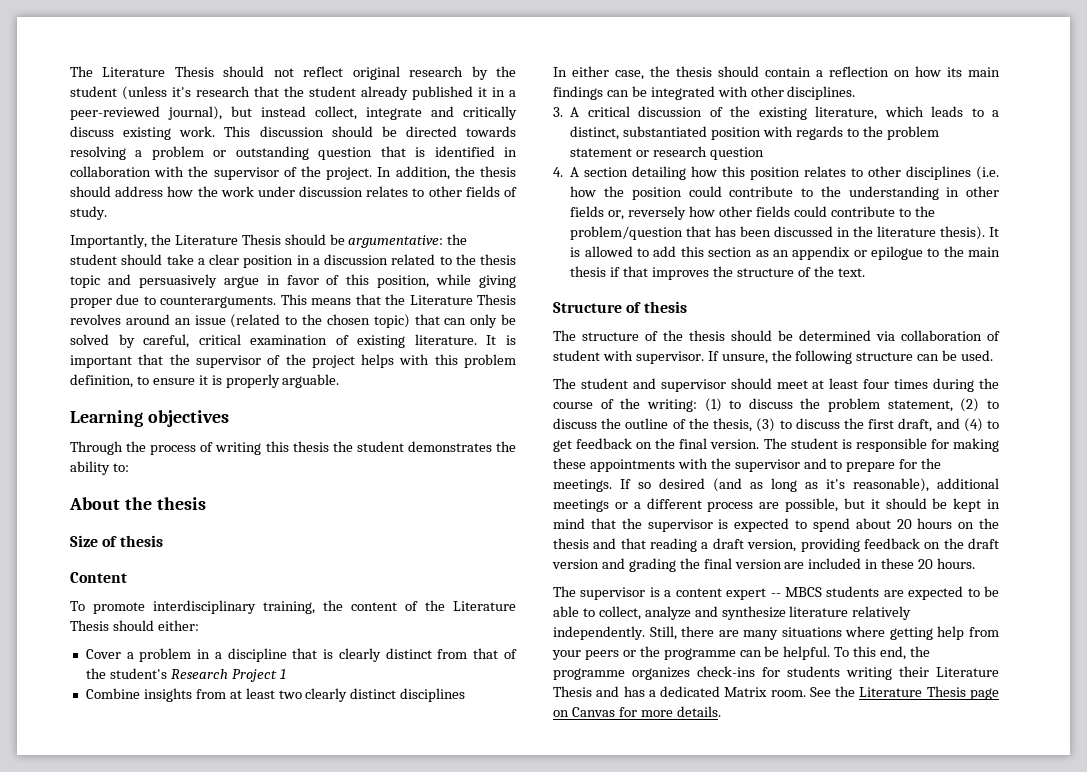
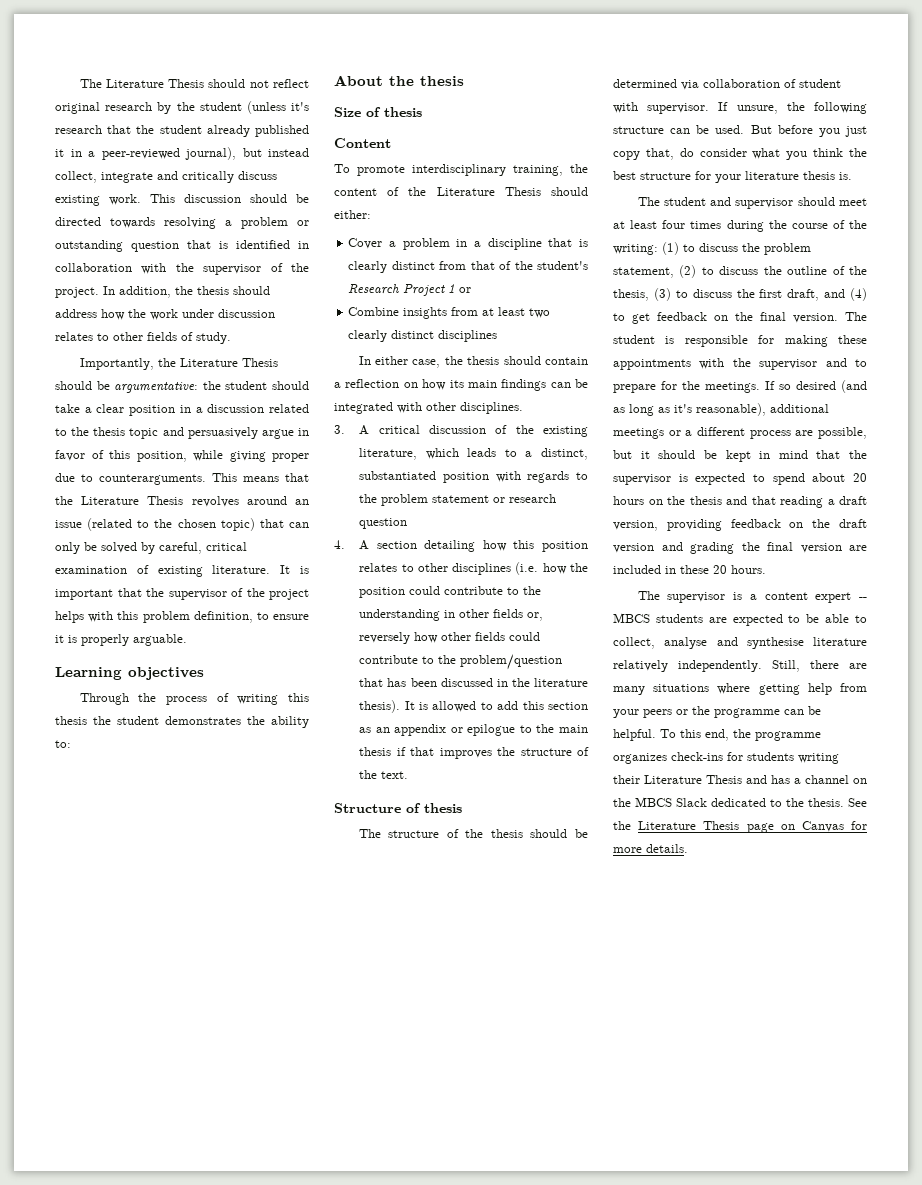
- Cover a problem in a discipline that is clearly distinct from that of the student's Research Project 1
+ Cover a problem in a discipline that is clearly distinct from that of the student's Research Project 1 or
+ But before you just copy that, do consider what you think the best structure for your literature thesis is.
- The supervisor is a content expert -- MBCS students are expected to be able to collect, analyze and synthesize literature relatively independently.
+ The supervisor is a content expert -- MBCS students are expected to be able to collect, analyse and synthesise literature relatively independently.
- To this end, the programme organizes check-ins for students writing their Literature Thesis and has a dedicated Matrix room.
+ To this end, the programme organizes check-ins for students writing their Literature Thesis and has a channel on the MBCS Slack dedicated to the thesis.

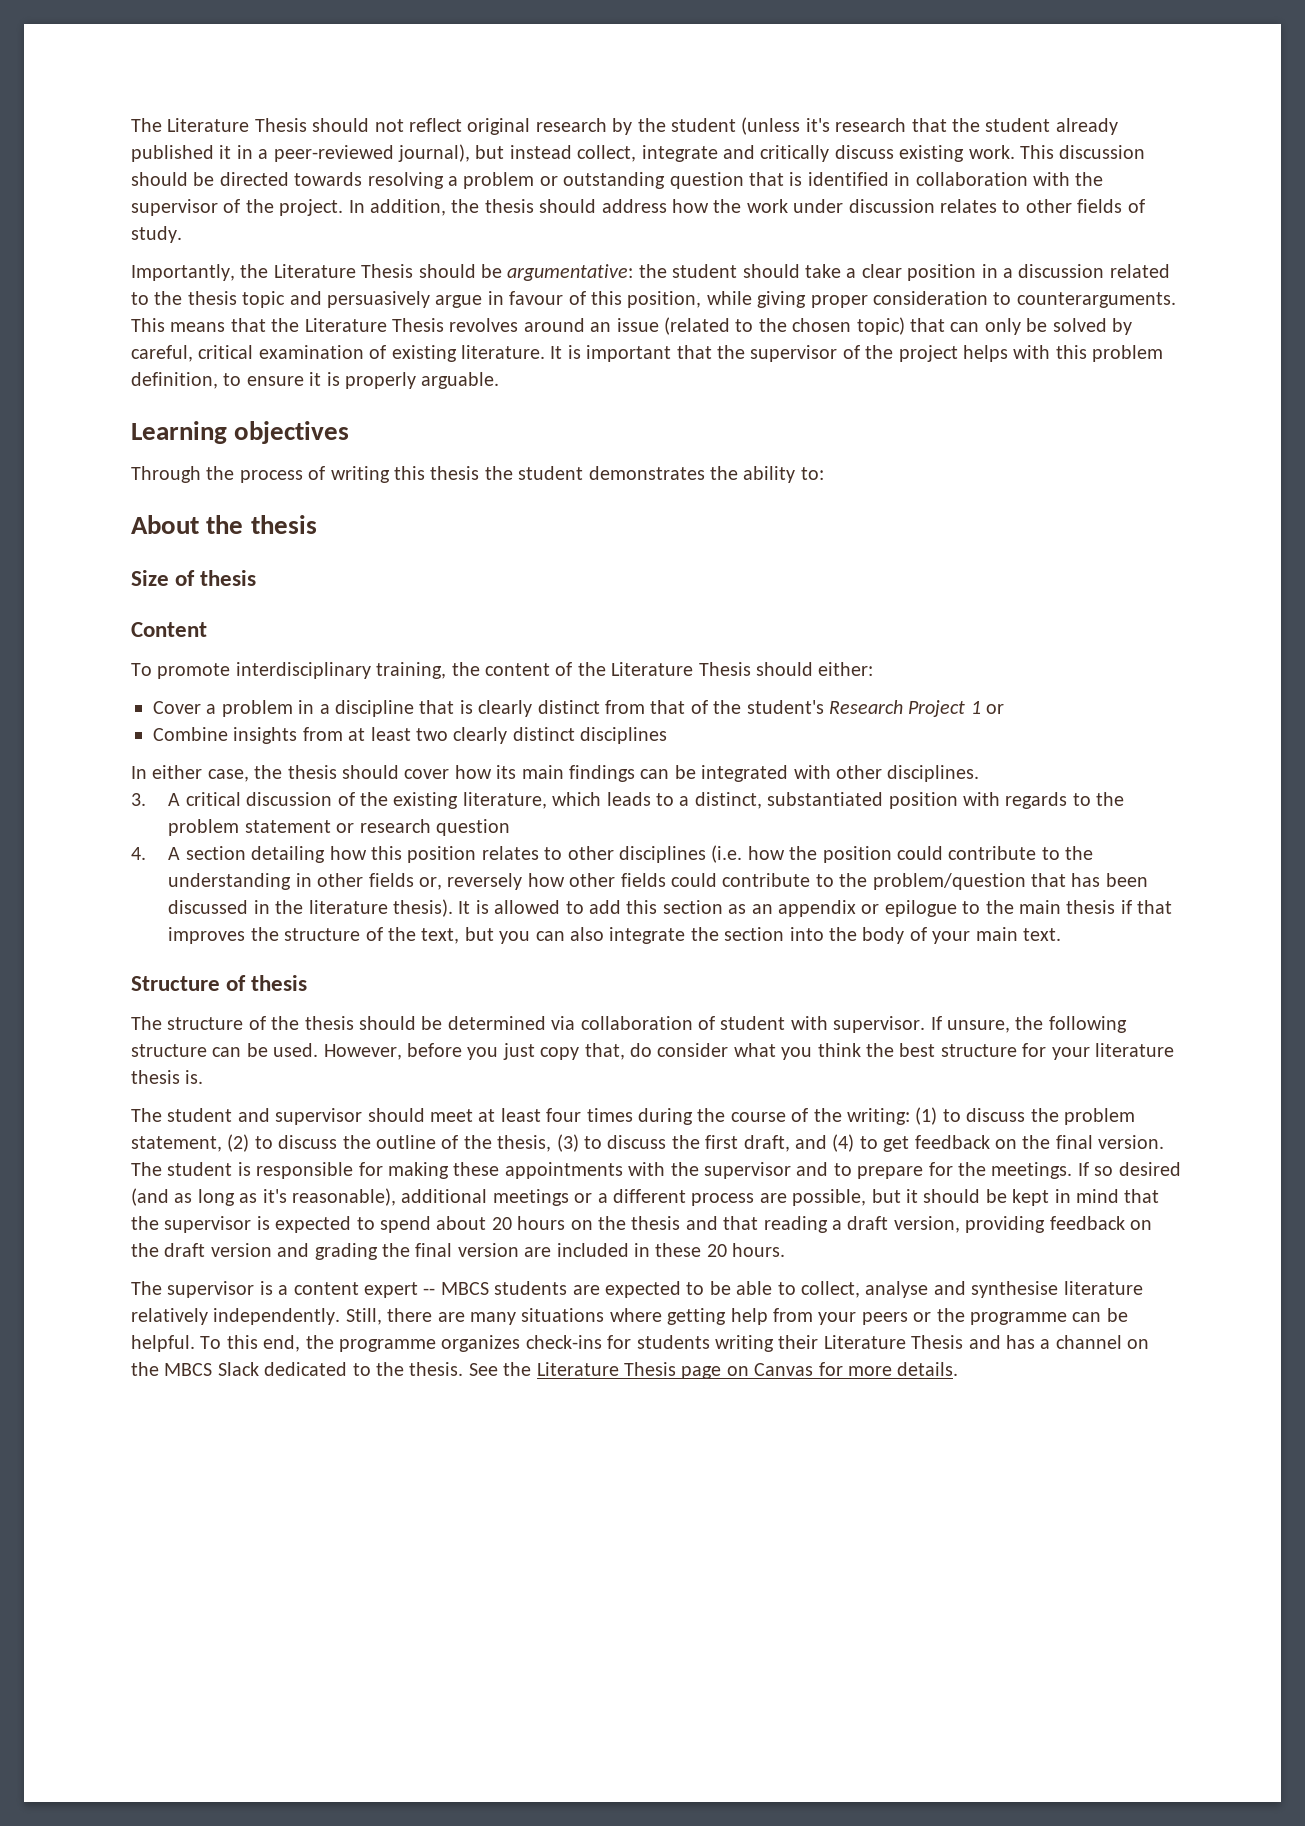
- Importantly, the Literature Thesis should be argumentative: the student should take a clear position in a discussion related to the thesis topic and persuasively argue in favor of this position, while giving proper due to counterarguments.
+ Importantly, the Literature Thesis should be argumentative: the student should take a clear position in a discussion related to the thesis topic and persuasively argue in favour of this position, while giving proper consideration to counterarguments.
- In either case, the thesis should contain a reflection on how its main findings can be integrated with other disciplines.
+ In either case, the thesis should cover how its main findings can be integrated with other disciplines.
- It is allowed to add this section as an appendix or epilogue to the main thesis if that improves the structure of the text.
+ It is allowed to add this section as an appendix or epilogue to the main thesis if that improves the structure of the text, but you can also integrate the section into the body of your main text.
- But before you just copy that, do consider what you think the best structure for your literature thesis is.
+ However, before you just copy that, do consider what you think the best structure for your literature thesis is.

